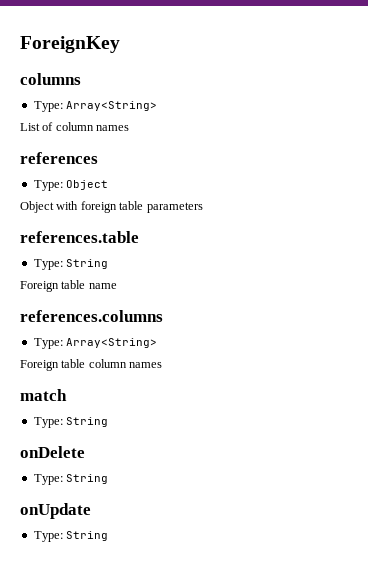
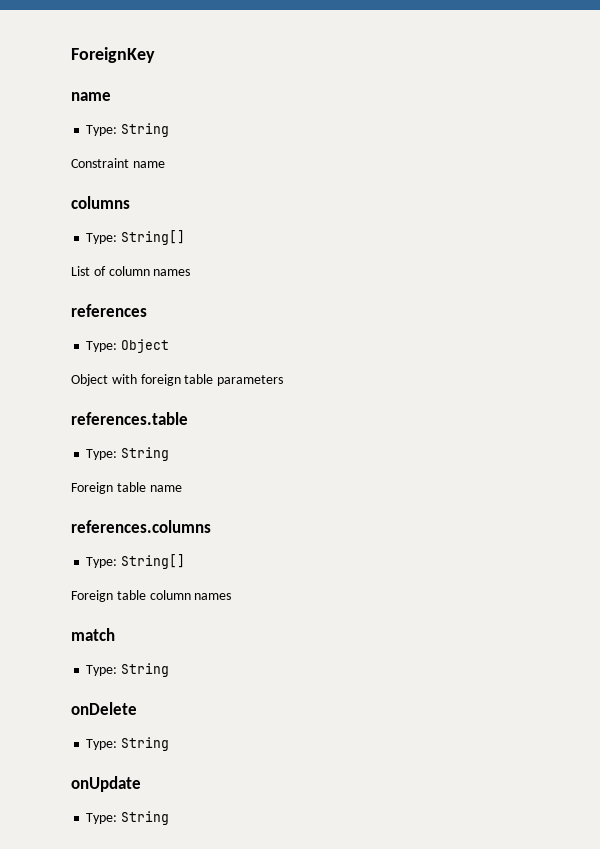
  ForeignKey
+ name
+ Type: String
+ Constraint name
  columns
- Type: Array<String>
+ Type: String[]
  references.columns
- Type: Array<String>
+ Type: String[]

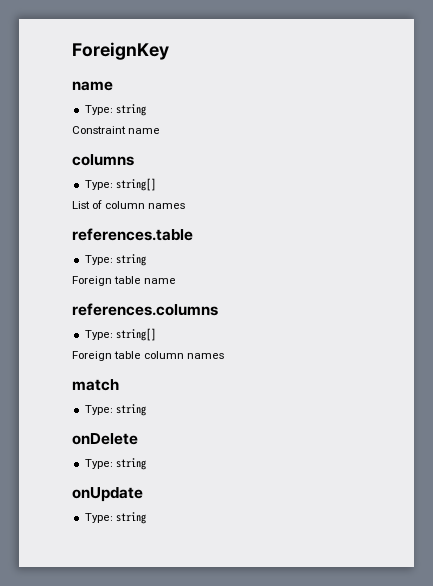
  ForeignKey
  name
- Type: String
+ Type: string
  columns
- Type: String[]
+ Type: string[]
- references
- Type: Object
- Object with foreign table parameters
  references.table
- Type: String
+ Type: string
  references.columns
- Type: String[]
+ Type: string[]
  match
- Type: String
+ Type: string
  onDelete
- Type: String
+ Type: string
  onUpdate
- Type: String
+ Type: string

